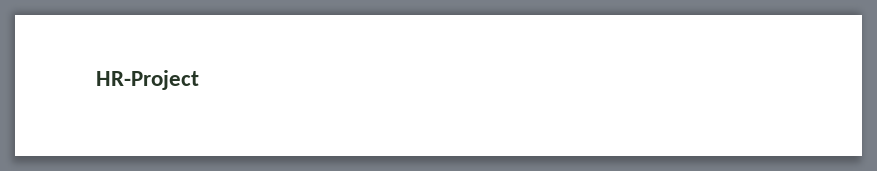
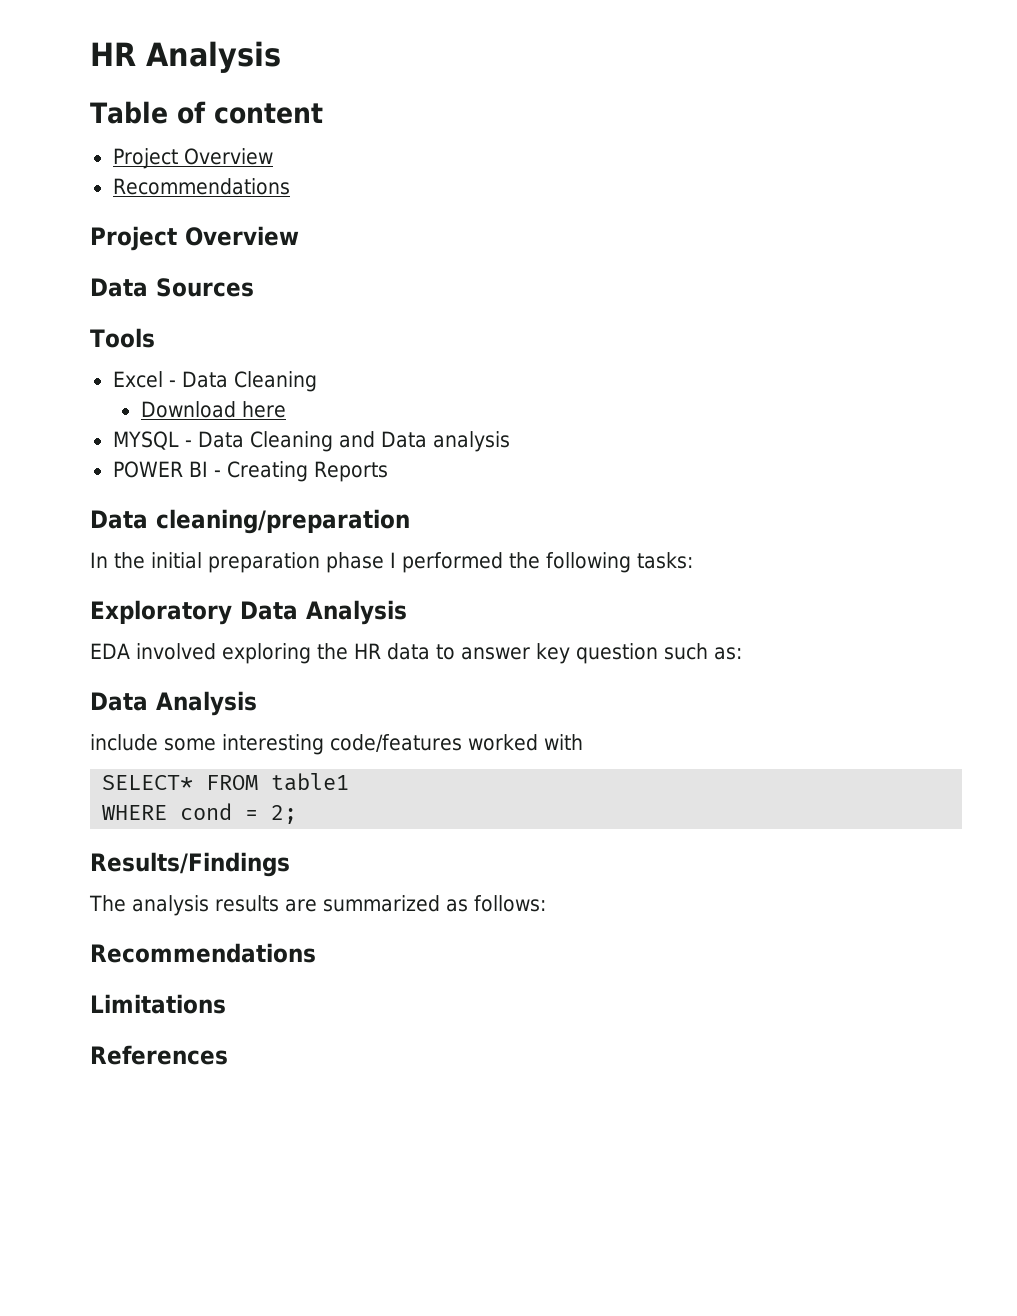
- HR-Project
+ HR Analysis
+ Table of content
+ Project Overview
+ Recommendations
+ Project Overview
+ Data Sources
+ Tools
+ Excel - Data Cleaning
+ Download here
+ MYSQL - Data Cleaning and Data analysis
+ POWER BI - Creating Reports
+ Data cleaning/preparation
+ In the initial preparation phase I performed the following tasks:
+ Exploratory Data Analysis
+ EDA involved exploring the HR data to answer key question such as:
+ Data Analysis
+ include some interesting code/features worked with
+ SELECT* FROM table1
+ WHERE cond = 2;
+ Results/Findings
+ The analysis results are summarized as follows:
+ Recommendations
+ Limitations
+ References

